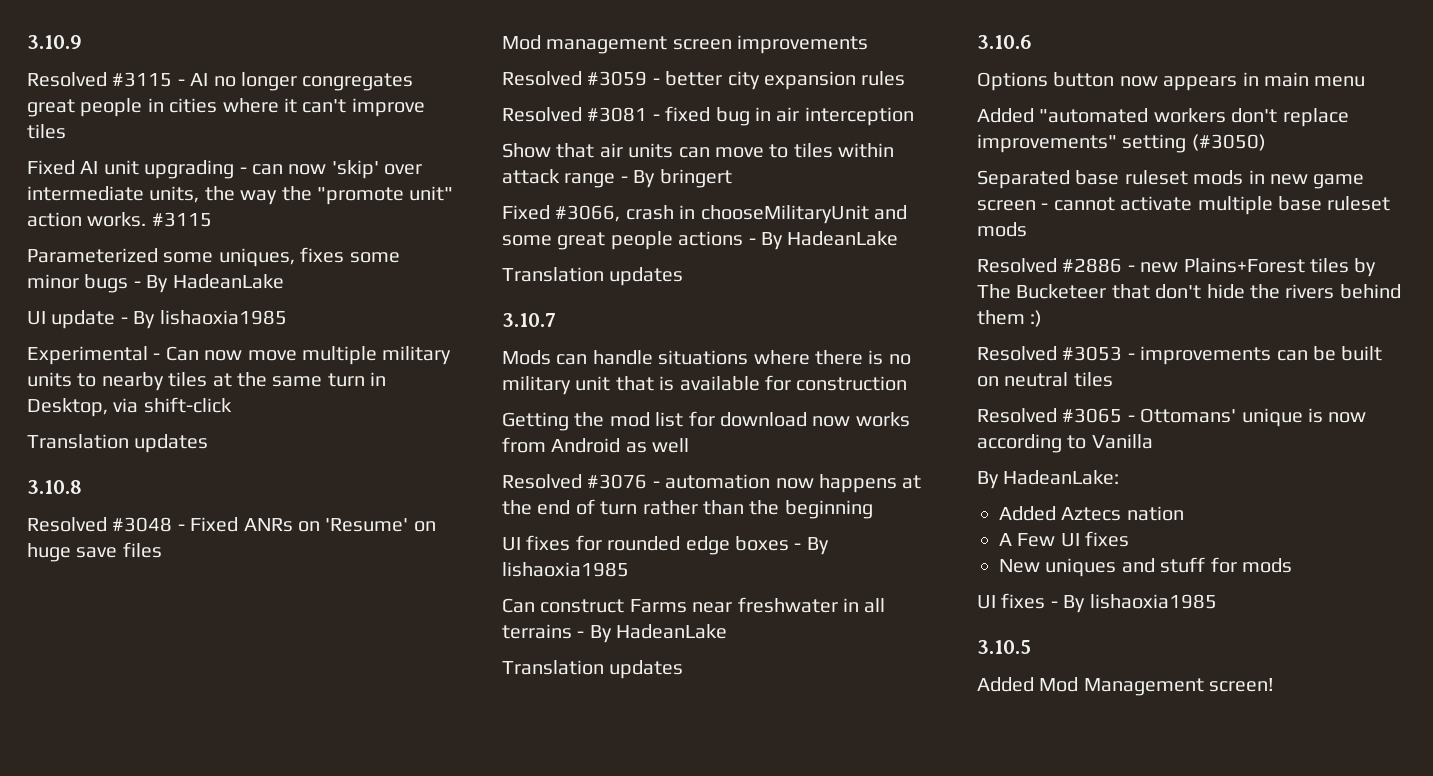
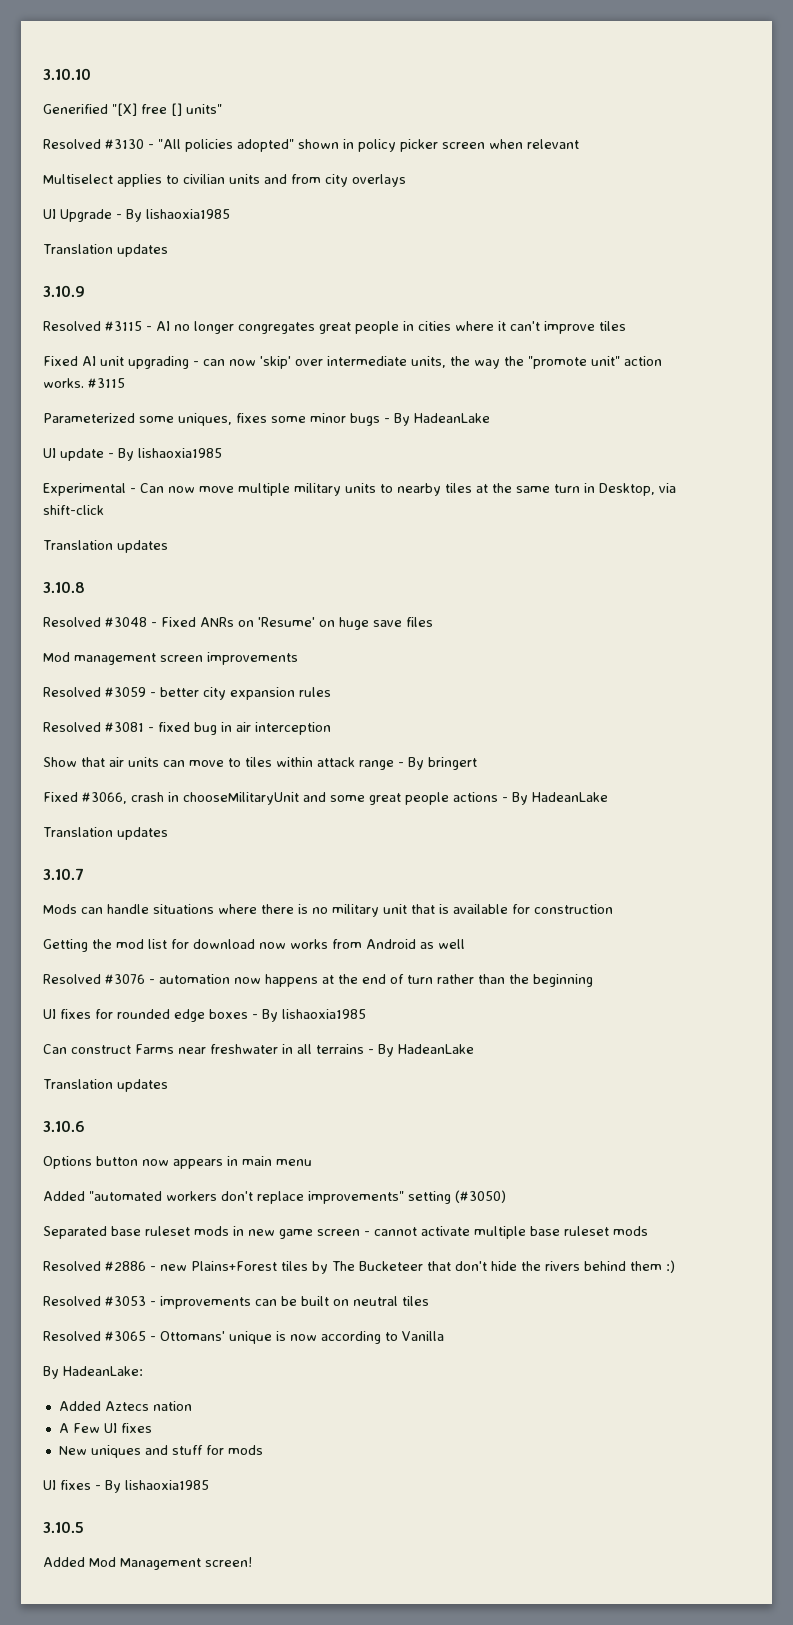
+ 3.10.10
+ Generified "[X] free [] units"
+ Resolved #3130 - "All policies adopted" shown in policy picker screen when relevant
+ Multiselect applies to civilian units and from city overlays
+ UI Upgrade - By lishaoxia1985
+ Translation updates

